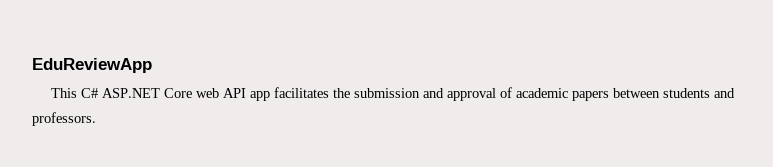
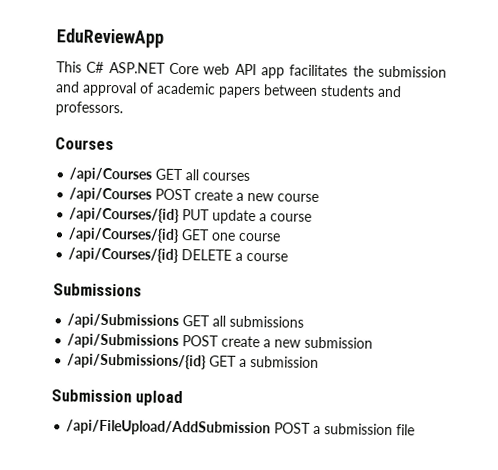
+ Courses
+ /api/Courses GET all courses
+ /api/Courses POST create a new course
+ /api/Courses/{id} PUT update a course
+ /api/Courses/{id} GET one course
+ /api/Courses/{id} DELETE a course
+ Submissions
+ /api/Submissions GET all submissions
+ /api/Submissions POST create a new submission
+ /api/Submissions/{id} GET a submission
+ Submission upload
+ /api/FileUpload/AddSubmission POST a submission file

